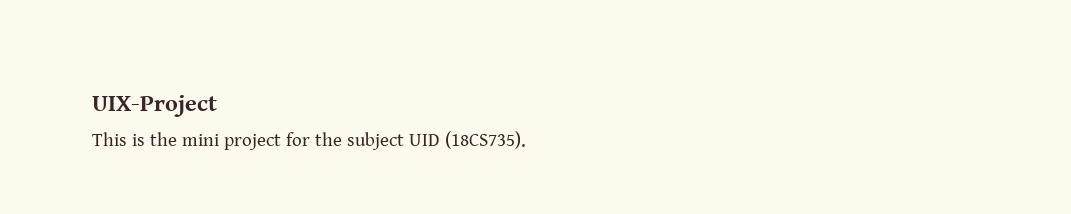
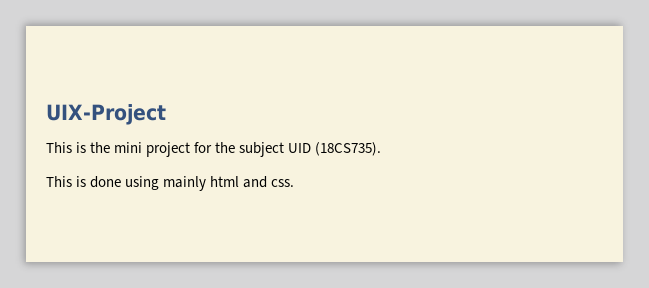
+ This is done using mainly html and css.

